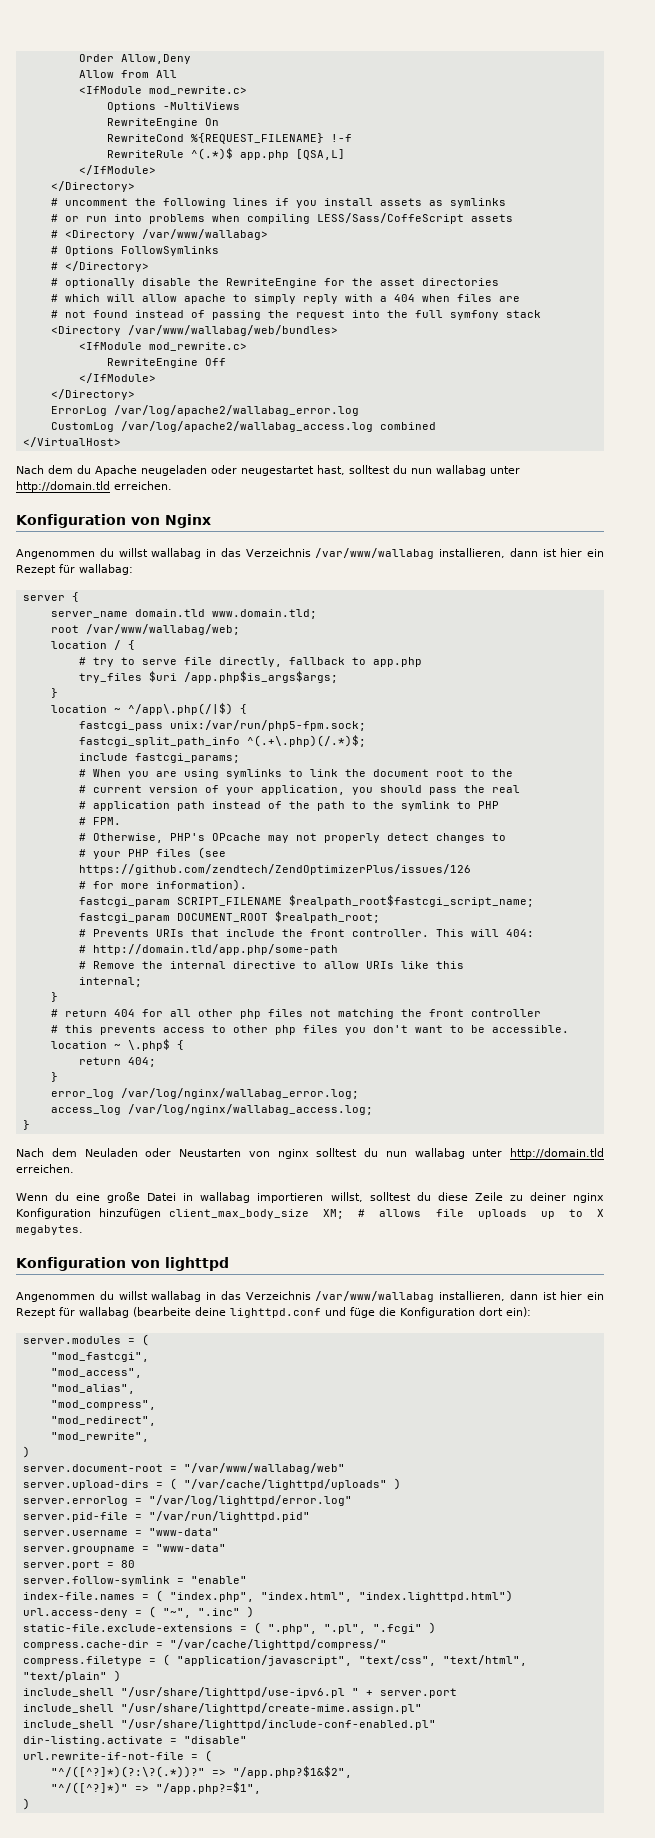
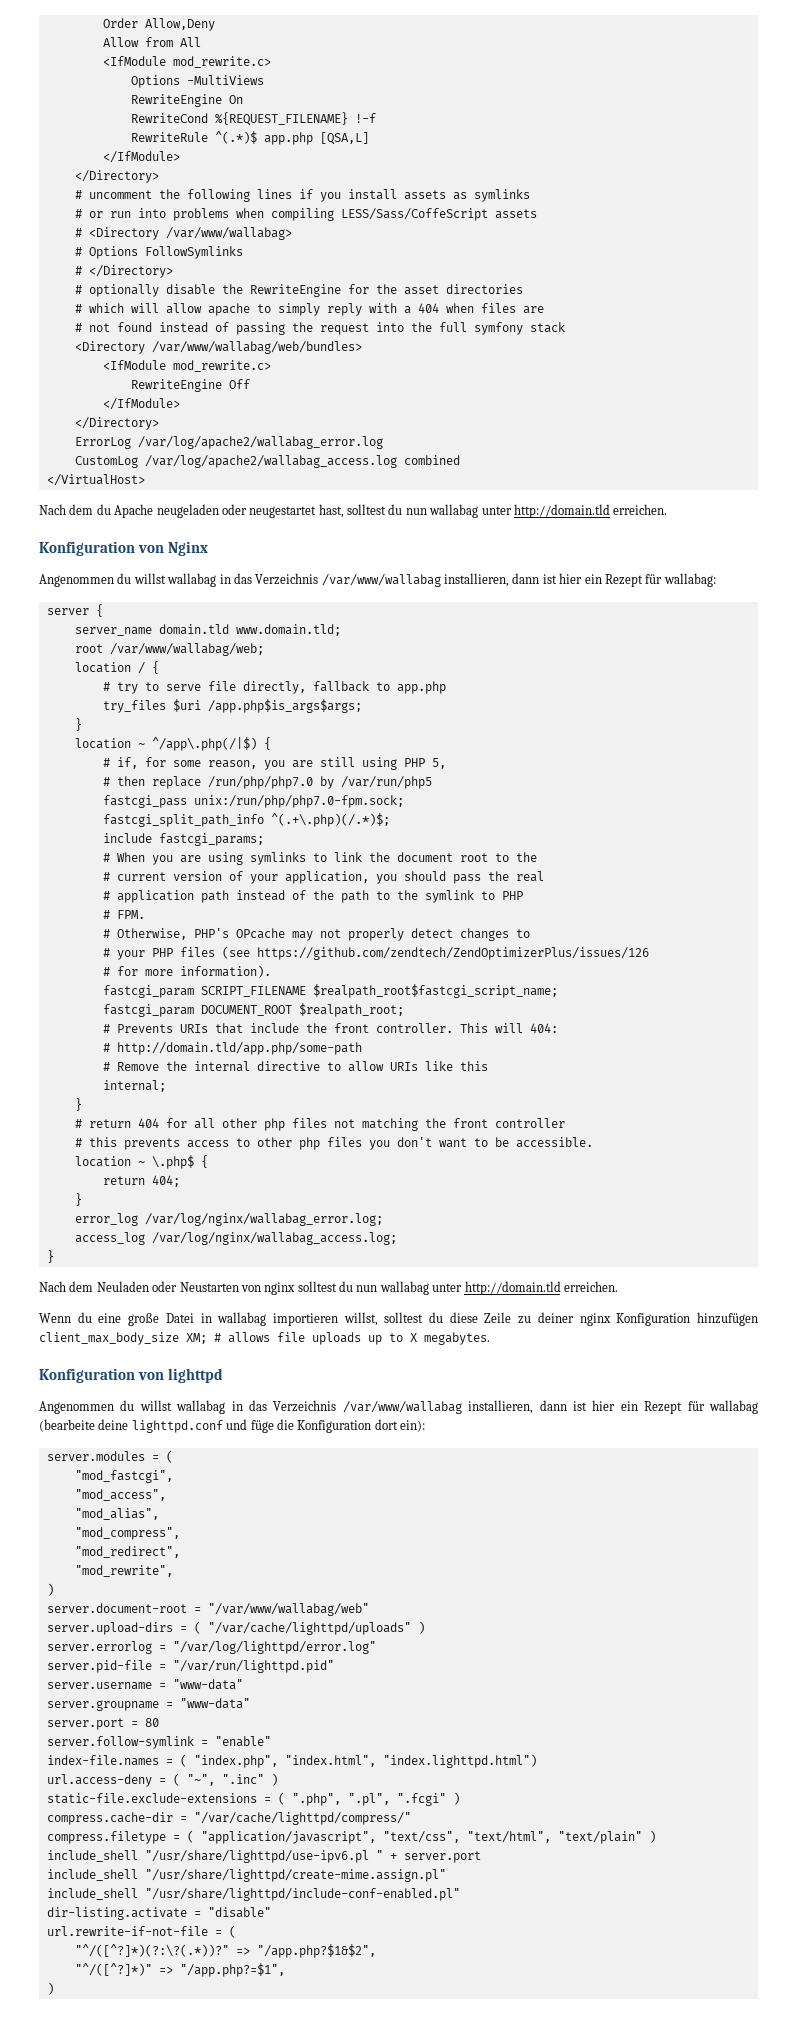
+ # if, for some reason, you are still using PHP 5,
+ # then replace /run/php/php7.0 by /var/run/php5
- fastcgi_pass unix:/var/run/php5-fpm.sock;
+ fastcgi_pass unix:/run/php/php7.0-fpm.sock;

